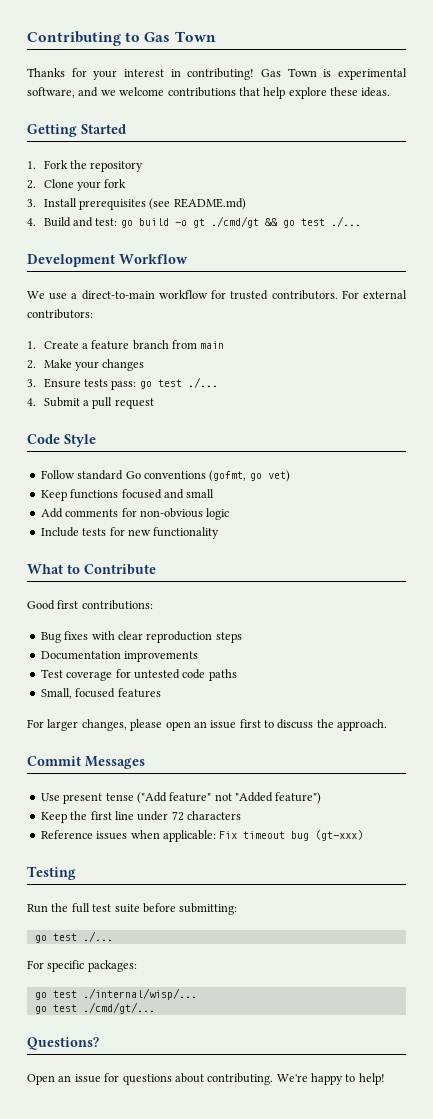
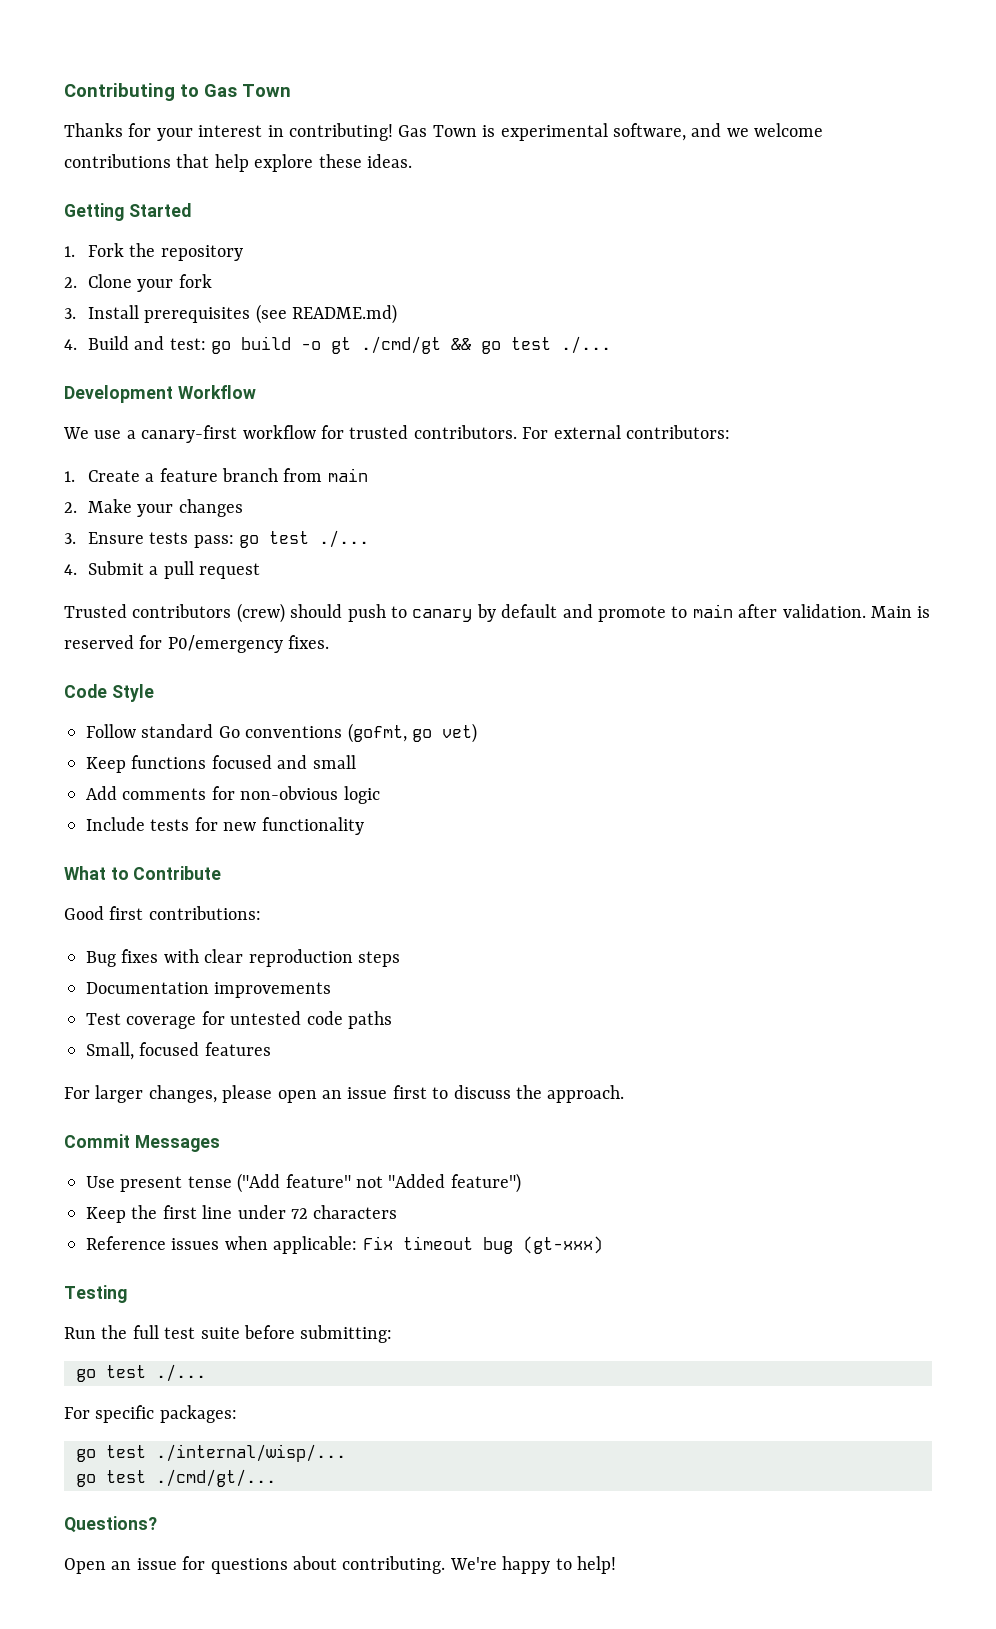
- We use a direct-to-main workflow for trusted contributors.
+ We use a canary-first workflow for trusted contributors.
+ Trusted contributors (crew) should push to canary by default and promote to main after validation. Main is reserved for P0/emergency fixes.

